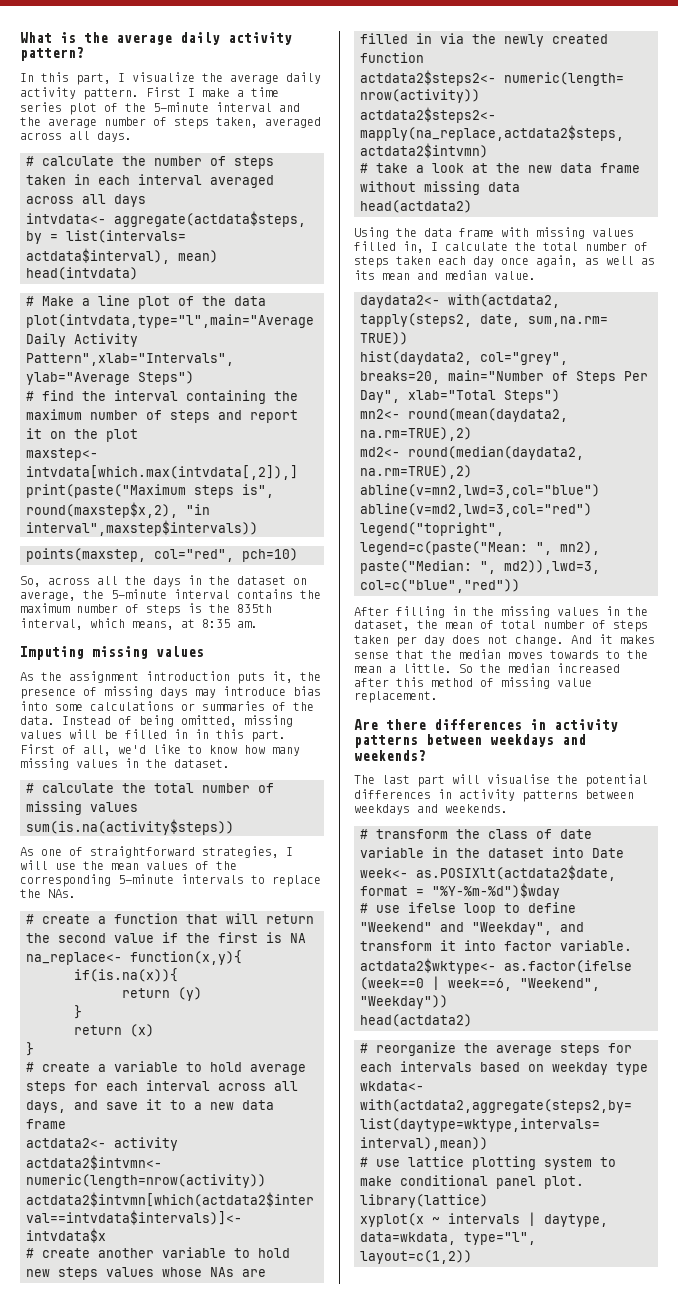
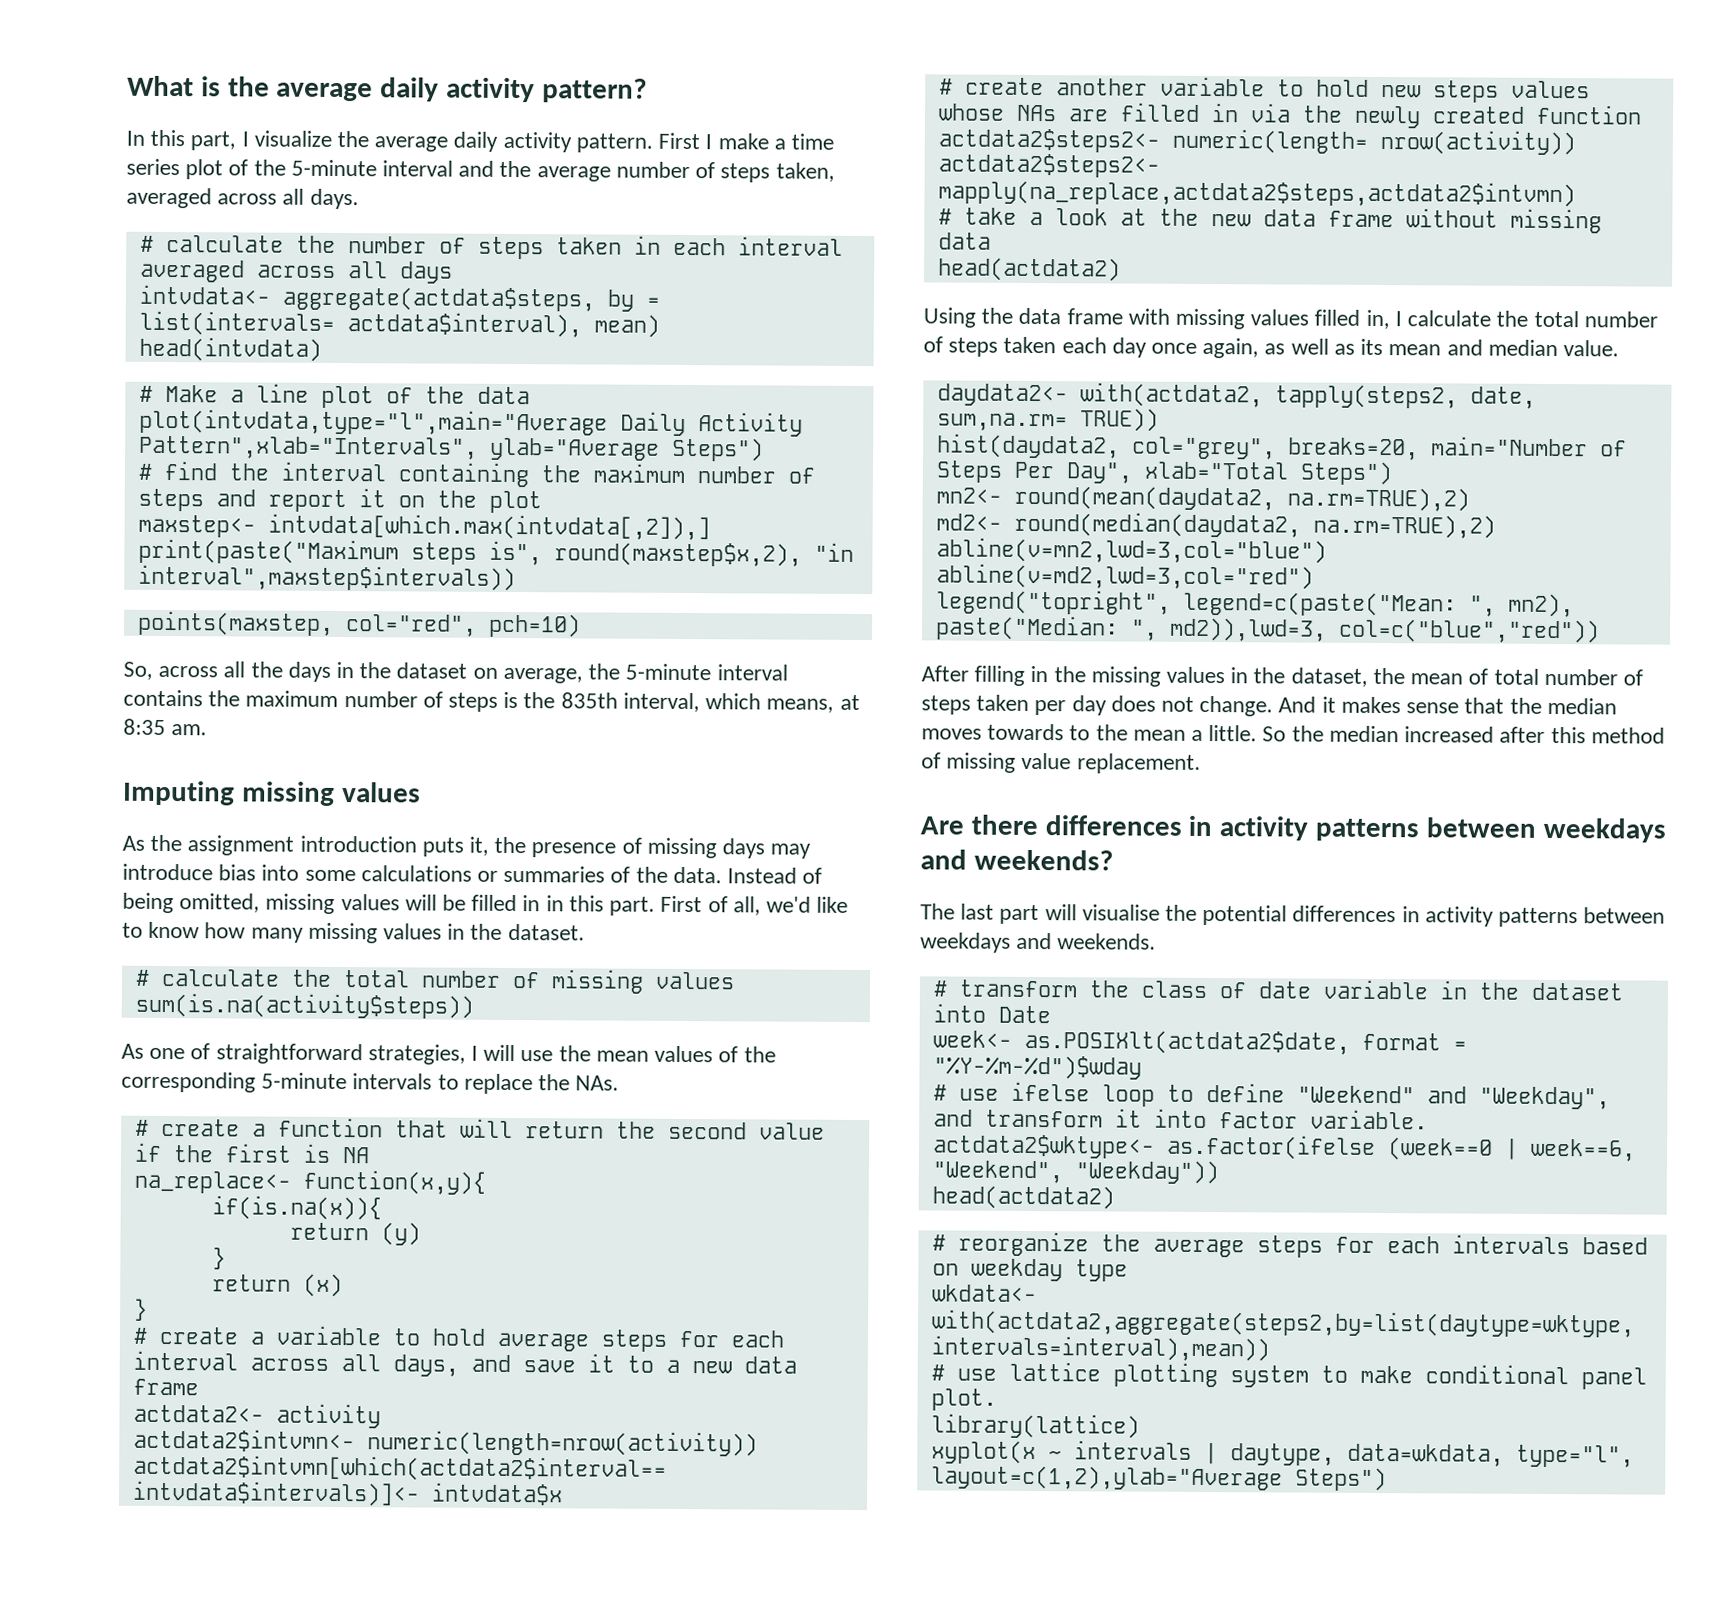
- xyplot(x ~ intervals | daytype, data=wkdata, type="l", layout=c(1,2))
+ xyplot(x ~ intervals | daytype, data=wkdata, type="l", layout=c(1,2),ylab="Average Steps")

